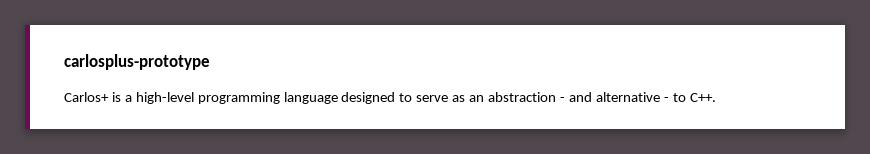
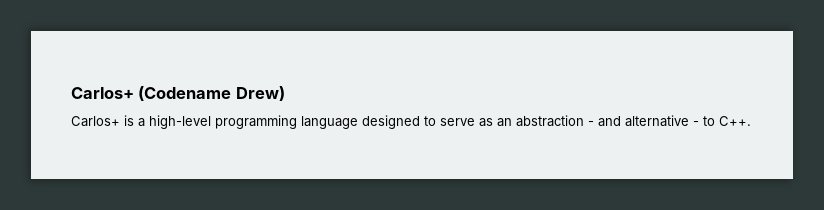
- carlosplus-prototype
+ Carlos+ (Codename Drew)

